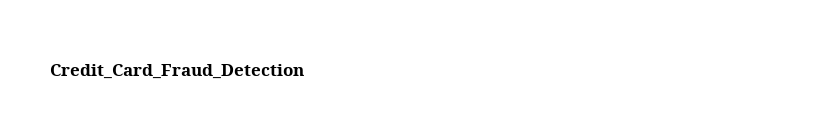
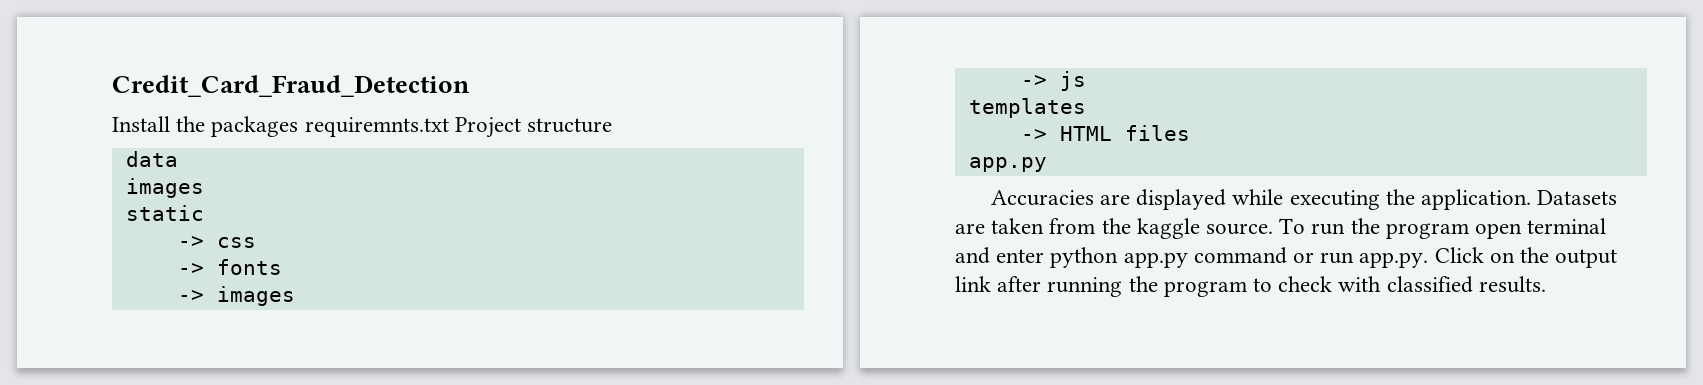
+ Install the packages requiremnts.txt Project structure
+ data
+ images
+ static
+ -> css
+ -> fonts
+ -> images
+ -> js
+ templates
+ -> HTML files
+ app.py
+ Accuracies are displayed while executing the application. Datasets are taken from the kaggle source. To run the program open terminal and enter python app.py command or run app.py. Click on the output link after running the program to check with classified results.

